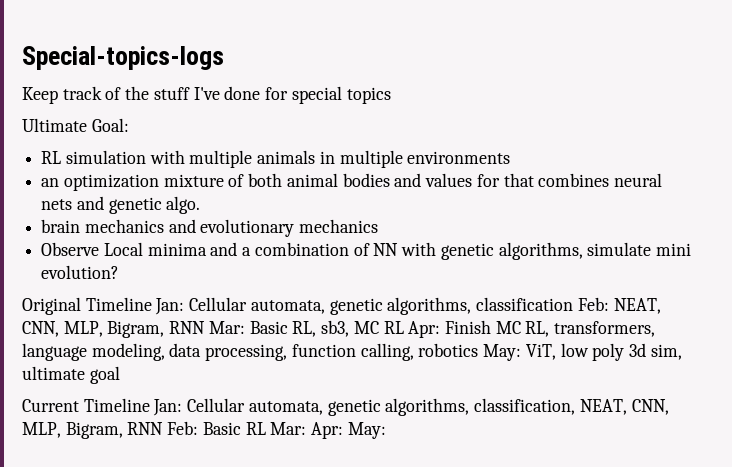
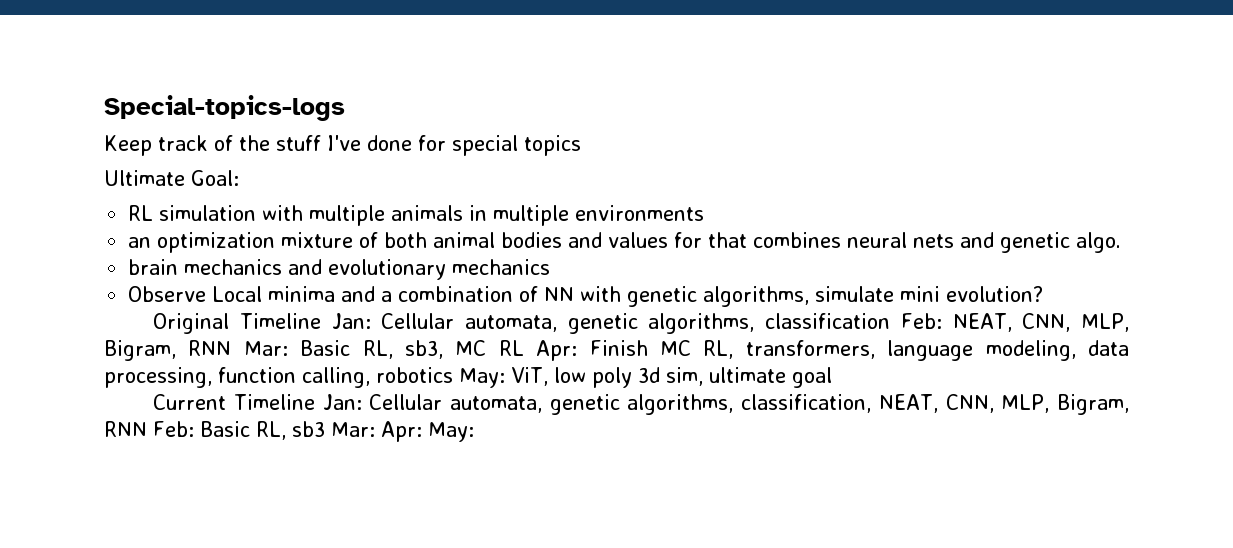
- Current Timeline Jan: Cellular automata, genetic algorithms, classification, NEAT, CNN, MLP, Bigram, RNN Feb: Basic RL Mar: Apr: May:
+ Current Timeline Jan: Cellular automata, genetic algorithms, classification, NEAT, CNN, MLP, Bigram, RNN Feb: Basic RL, sb3 Mar: Apr: May:

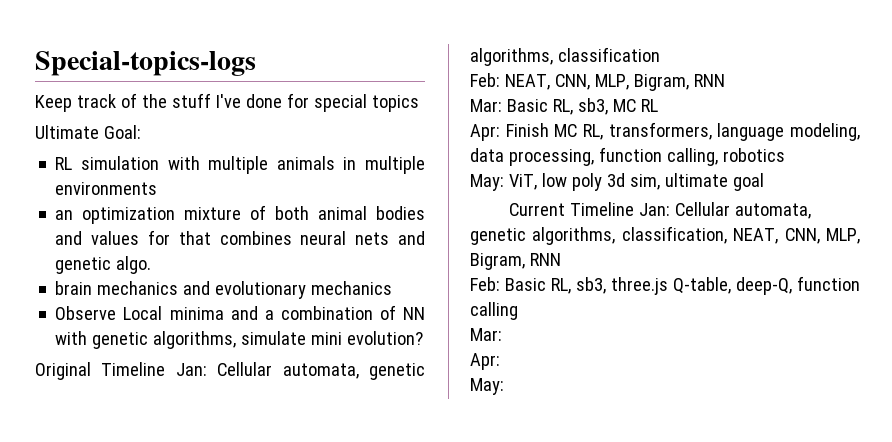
- Original Timeline Jan: Cellular automata, genetic algorithms, classification Feb: NEAT, CNN, MLP, Bigram, RNN Mar: Basic RL, sb3, MC RL Apr: Finish MC RL, transformers, language modeling, data processing, function calling, robotics May: ViT, low poly 3d sim, ultimate goal
+ Original Timeline Jan: Cellular automata, genetic algorithms, classification
+ Feb: NEAT, CNN, MLP, Bigram, RNN
+ Mar: Basic RL, sb3, MC RL
+ Apr: Finish MC RL, transformers, language modeling, data processing, function calling, robotics
+ May: ViT, low poly 3d sim, ultimate goal
- Current Timeline Jan: Cellular automata, genetic algorithms, classification, NEAT, CNN, MLP, Bigram, RNN Feb: Basic RL, sb3 Mar: Apr: May:
+ Current Timeline Jan: Cellular automata, genetic algorithms, classification, NEAT, CNN, MLP, Bigram, RNN
+ Feb: Basic RL, sb3, three.js Q-table, deep-Q, function calling
+ Mar:
+ Apr:
+ May:

